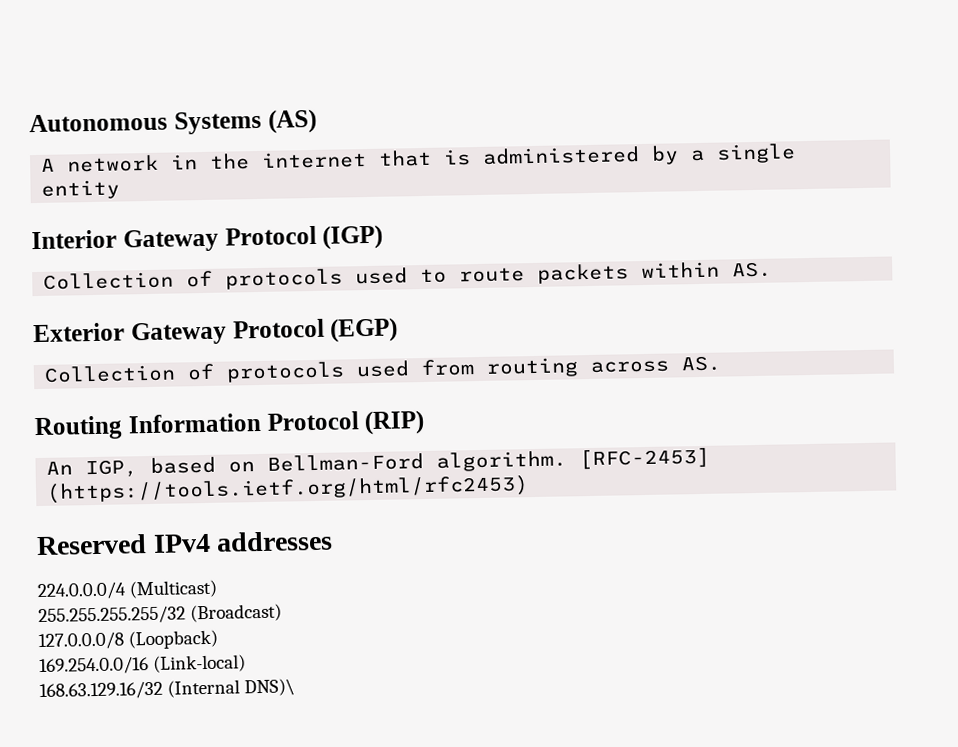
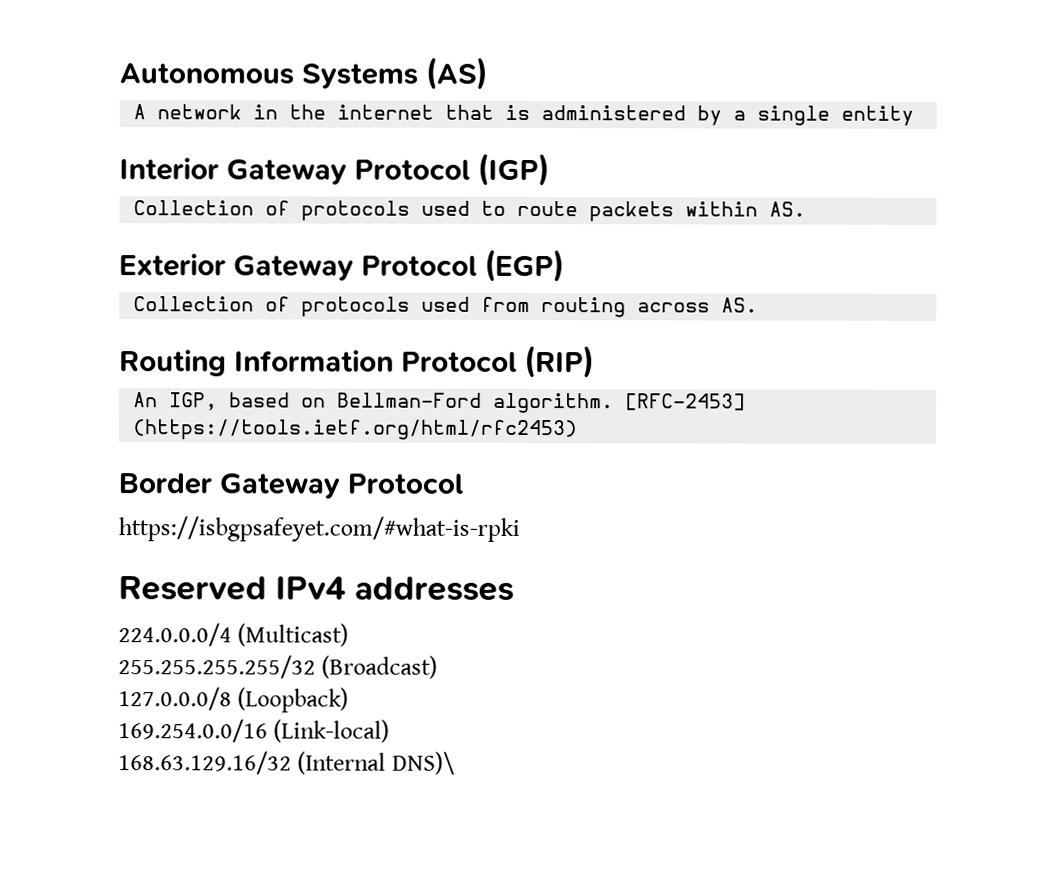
+ Border Gateway Protocol
+ https://isbgpsafeyet.com/#what-is-rpki

